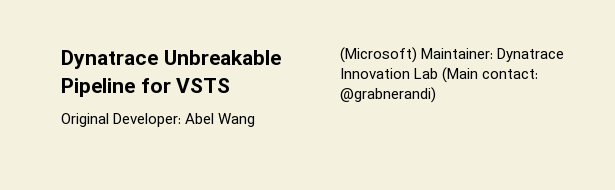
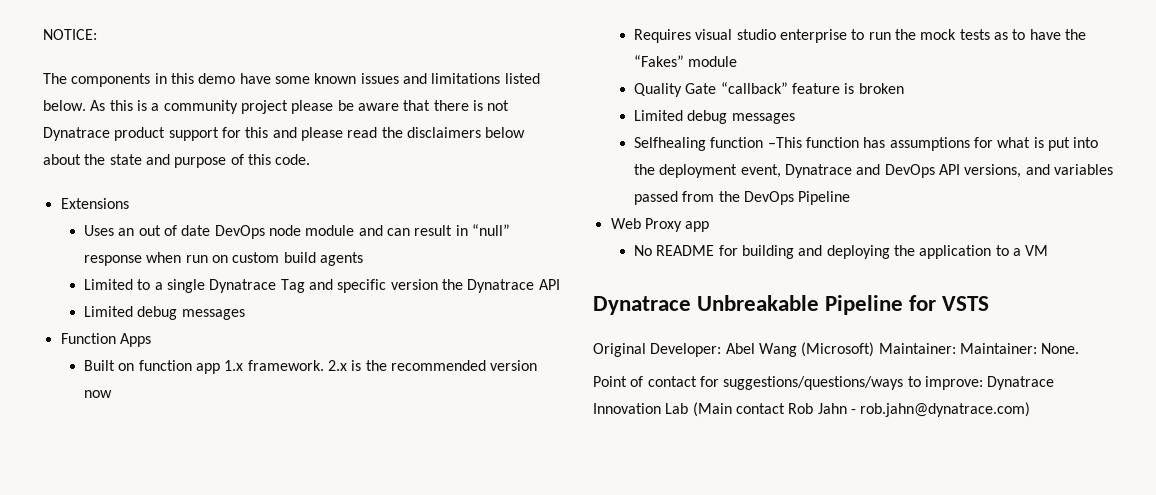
+ NOTICE:
+ The components in this demo have some known issues and limitations listed below. As this is a community project please be aware that there is not Dynatrace product support for this and please read the disclaimers below about the state and purpose of this code.
+ Extensions
+ Uses an out of date DevOps node module and can result in “null” response when run on custom build agents
+ Limited to a single Dynatrace Tag and specific version the Dynatrace API
+ Limited debug messages
+ Function Apps
+ Built on function app 1.x framework. 2.x is the recommended version now
+ Requires visual studio enterprise to run the mock tests as to have the “Fakes” module
+ Quality Gate “callback” feature is broken
+ Limited debug messages
+ Selfhealing function –This function has assumptions for what is put into the deployment event, Dynatrace and DevOps API versions, and variables passed from the DevOps Pipeline
+ Web Proxy app
+ No README for building and deploying the application to a VM
- Original Developer: Abel Wang (Microsoft) Maintainer: Dynatrace Innovation Lab (Main contact: @grabnerandi)
+ Original Developer: Abel Wang (Microsoft) Maintainer: Maintainer: None.
+ Point of contact for suggestions/questions/ways to improve: Dynatrace Innovation Lab (Main contact Rob Jahn - rob.jahn@dynatrace.com)

